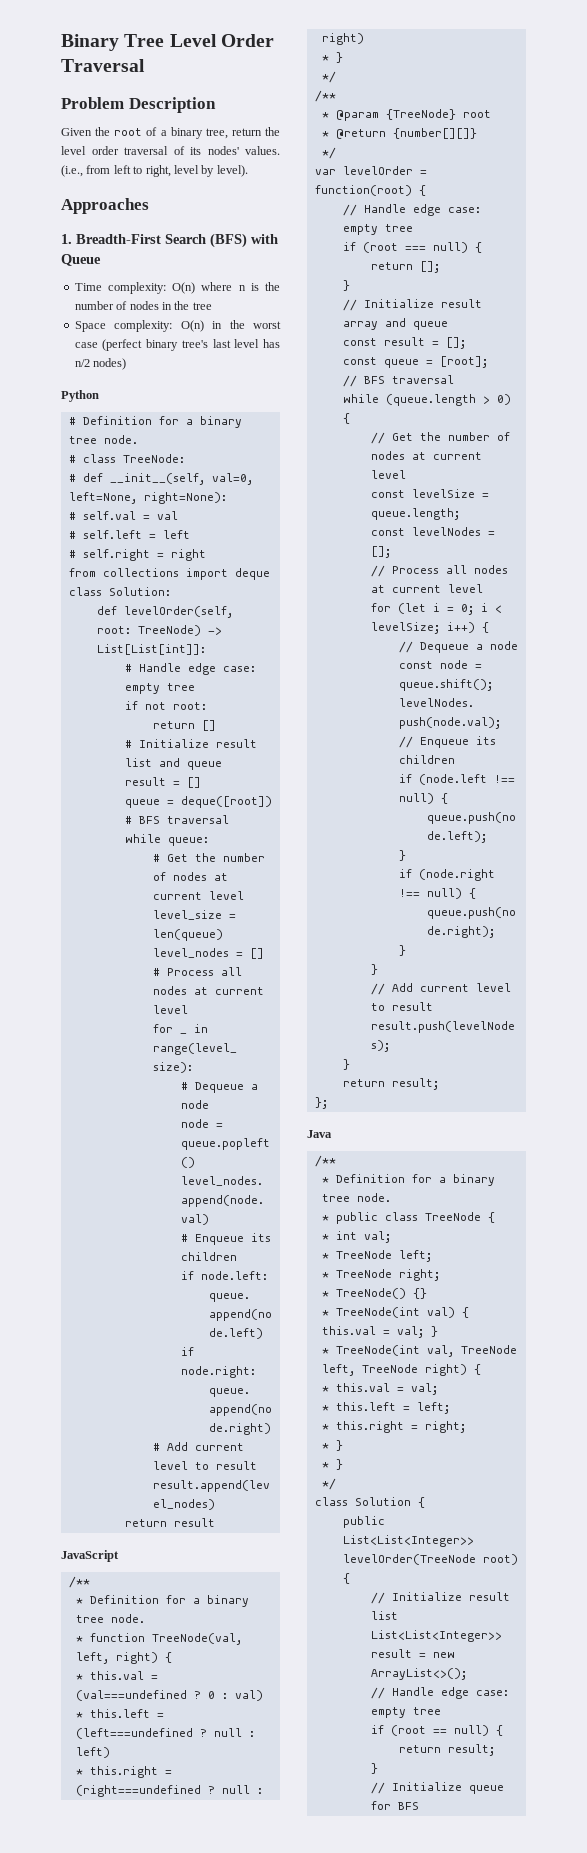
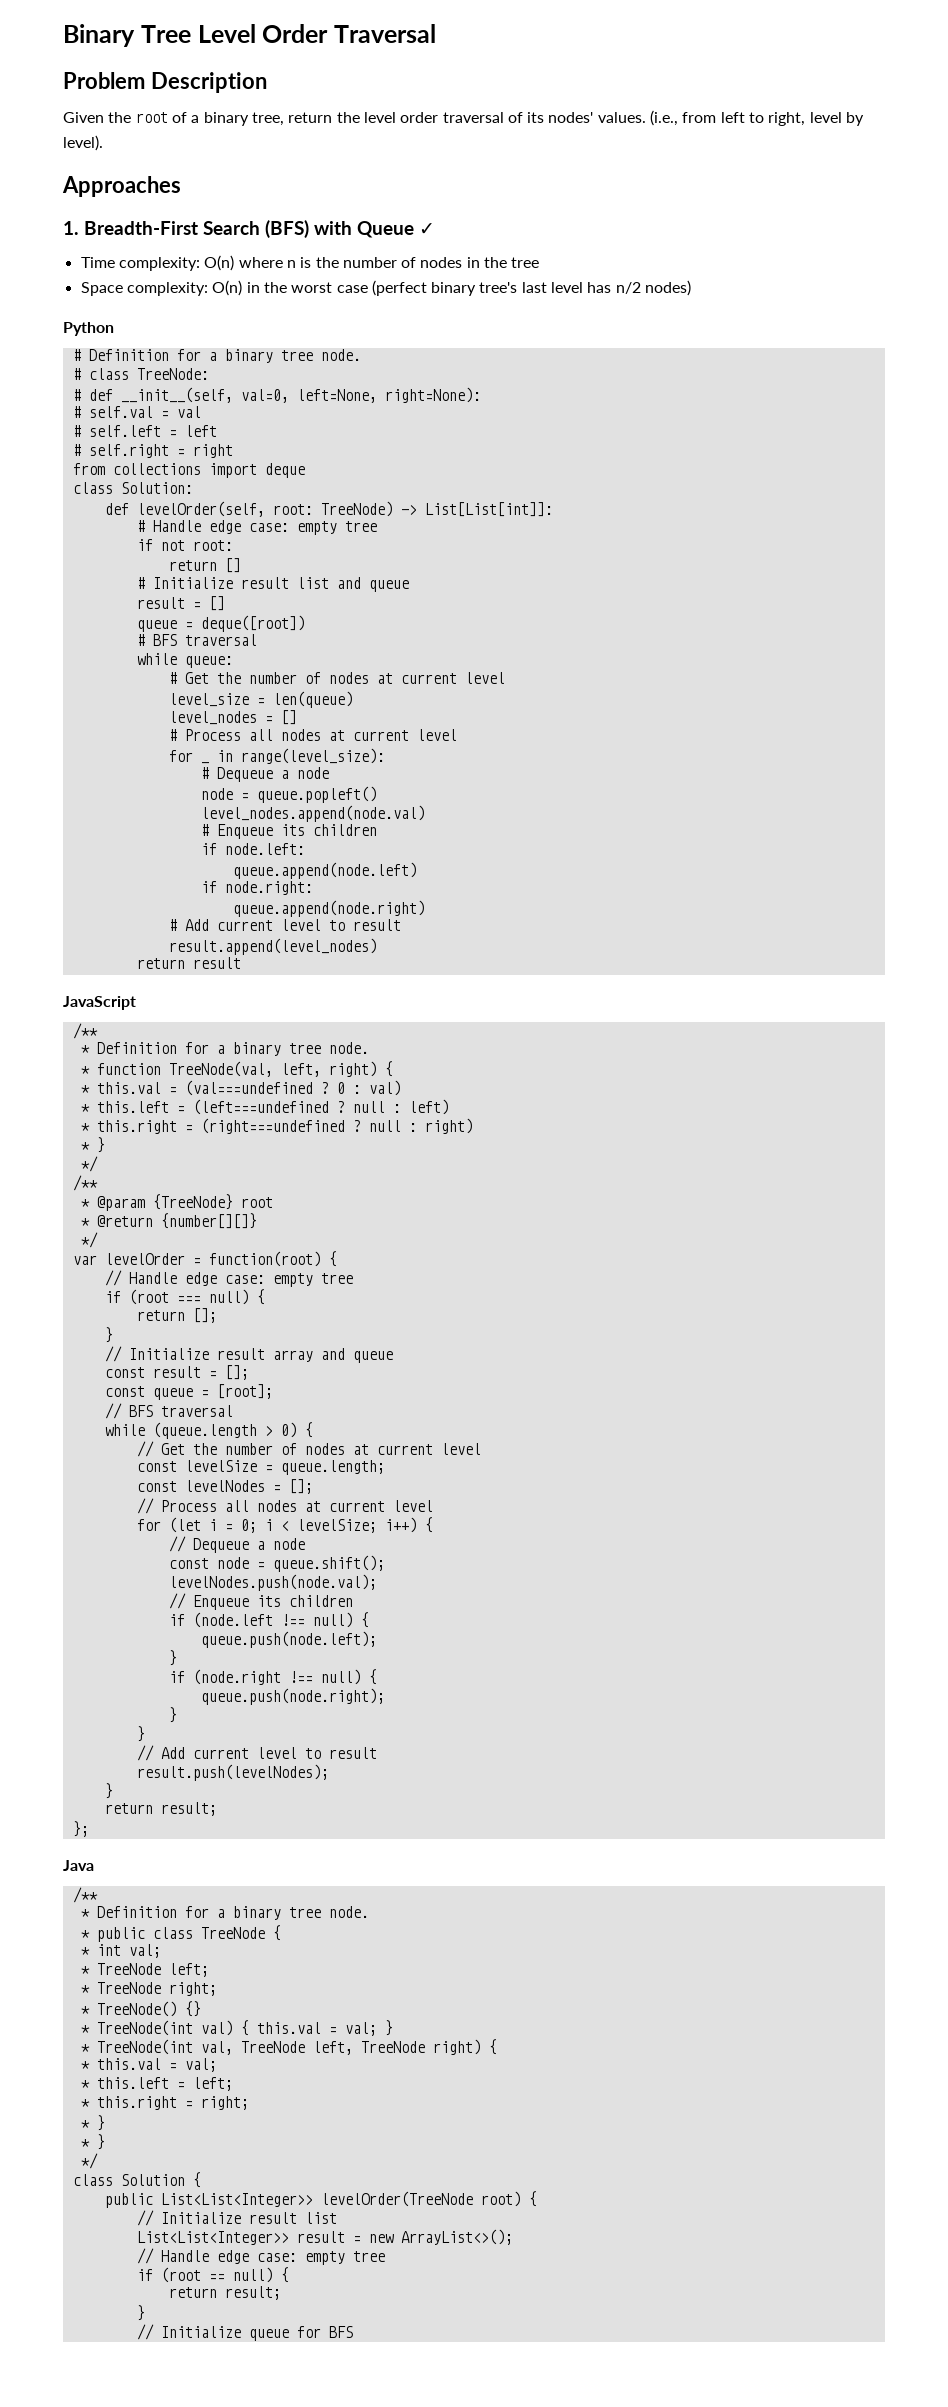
- 1. Breadth-First Search (BFS) with Queue
+ 1. Breadth-First Search (BFS) with Queue ✓

